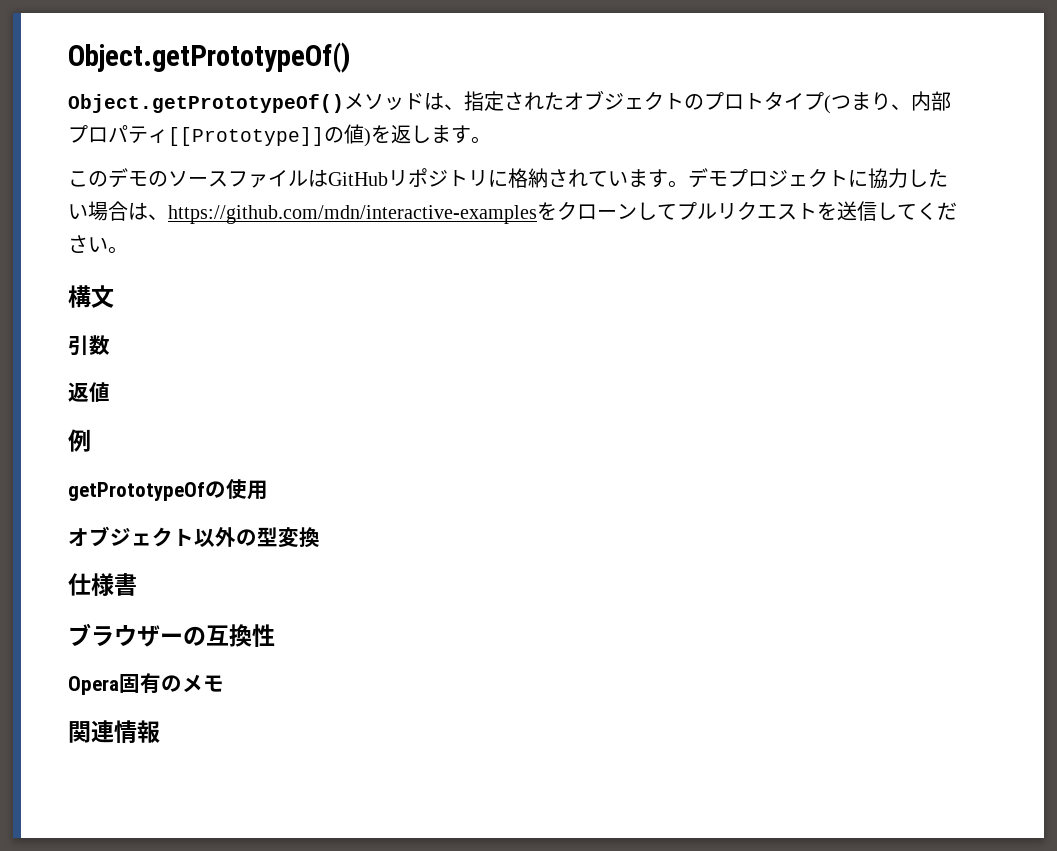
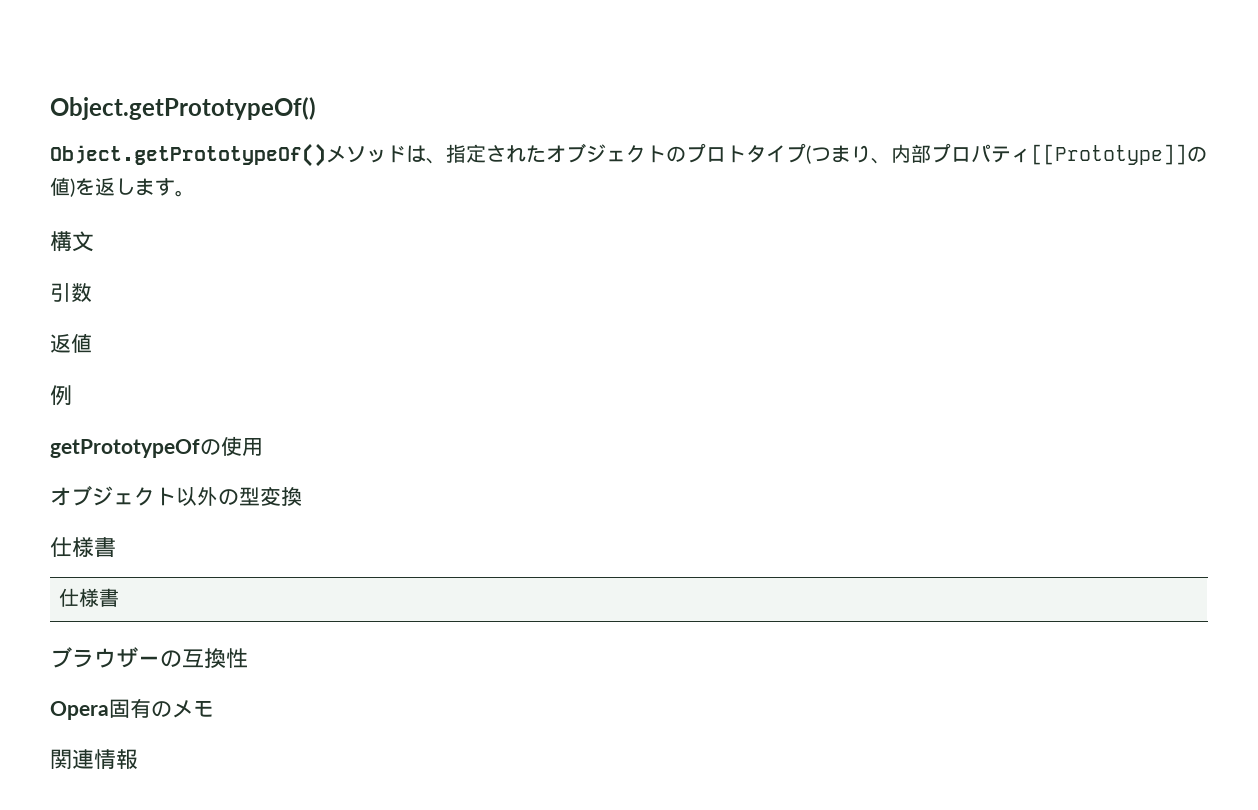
- このデモのソースファイルはGitHubリポジトリに格納されています。デモプロジェクトに協力したい場合は、https://github.com/mdn/interactive-examplesをクローンしてプルリクエストを送信してください。
  オブジェクト以外の型変換
+ 仕様書

